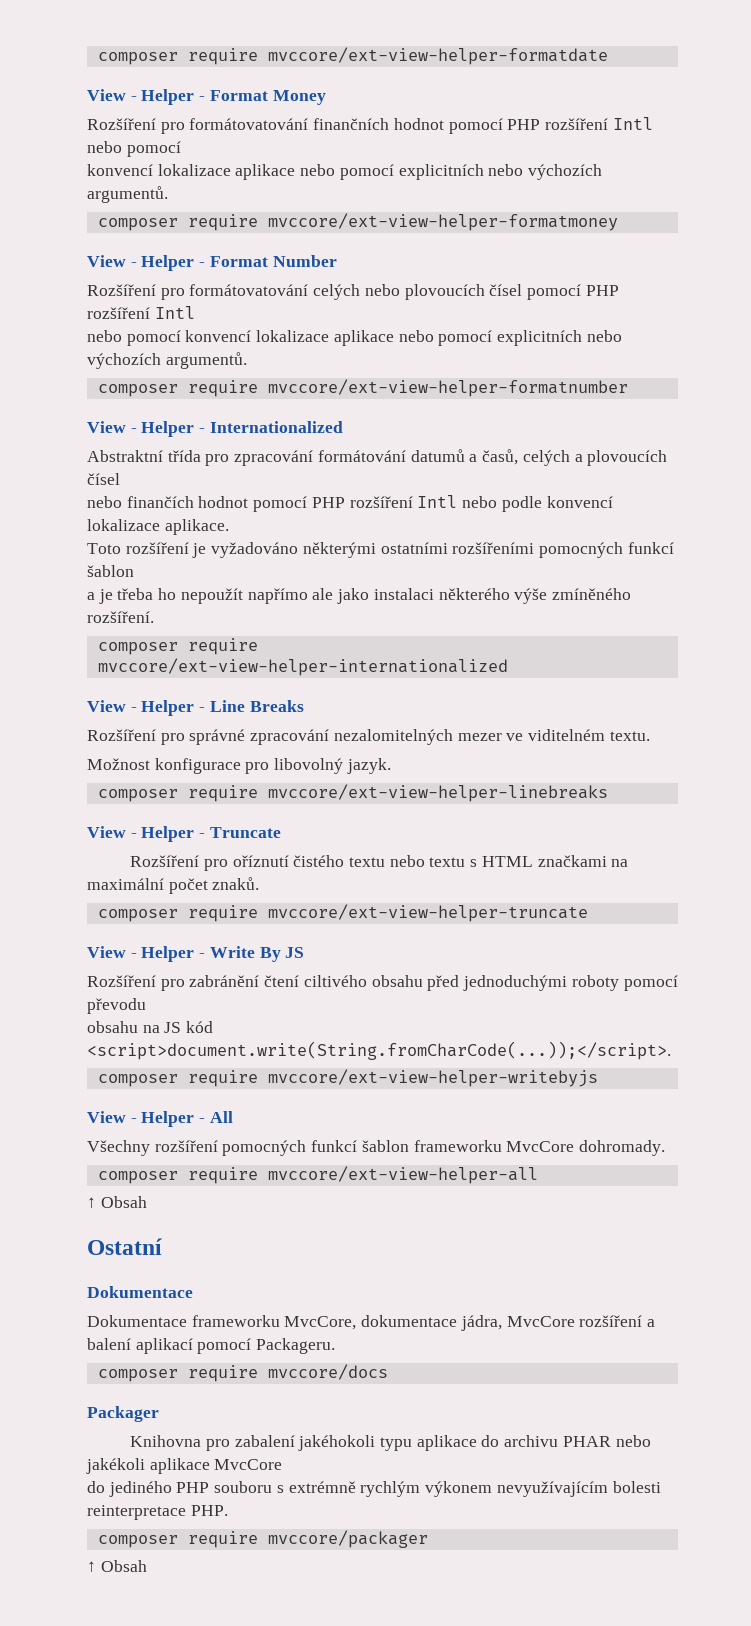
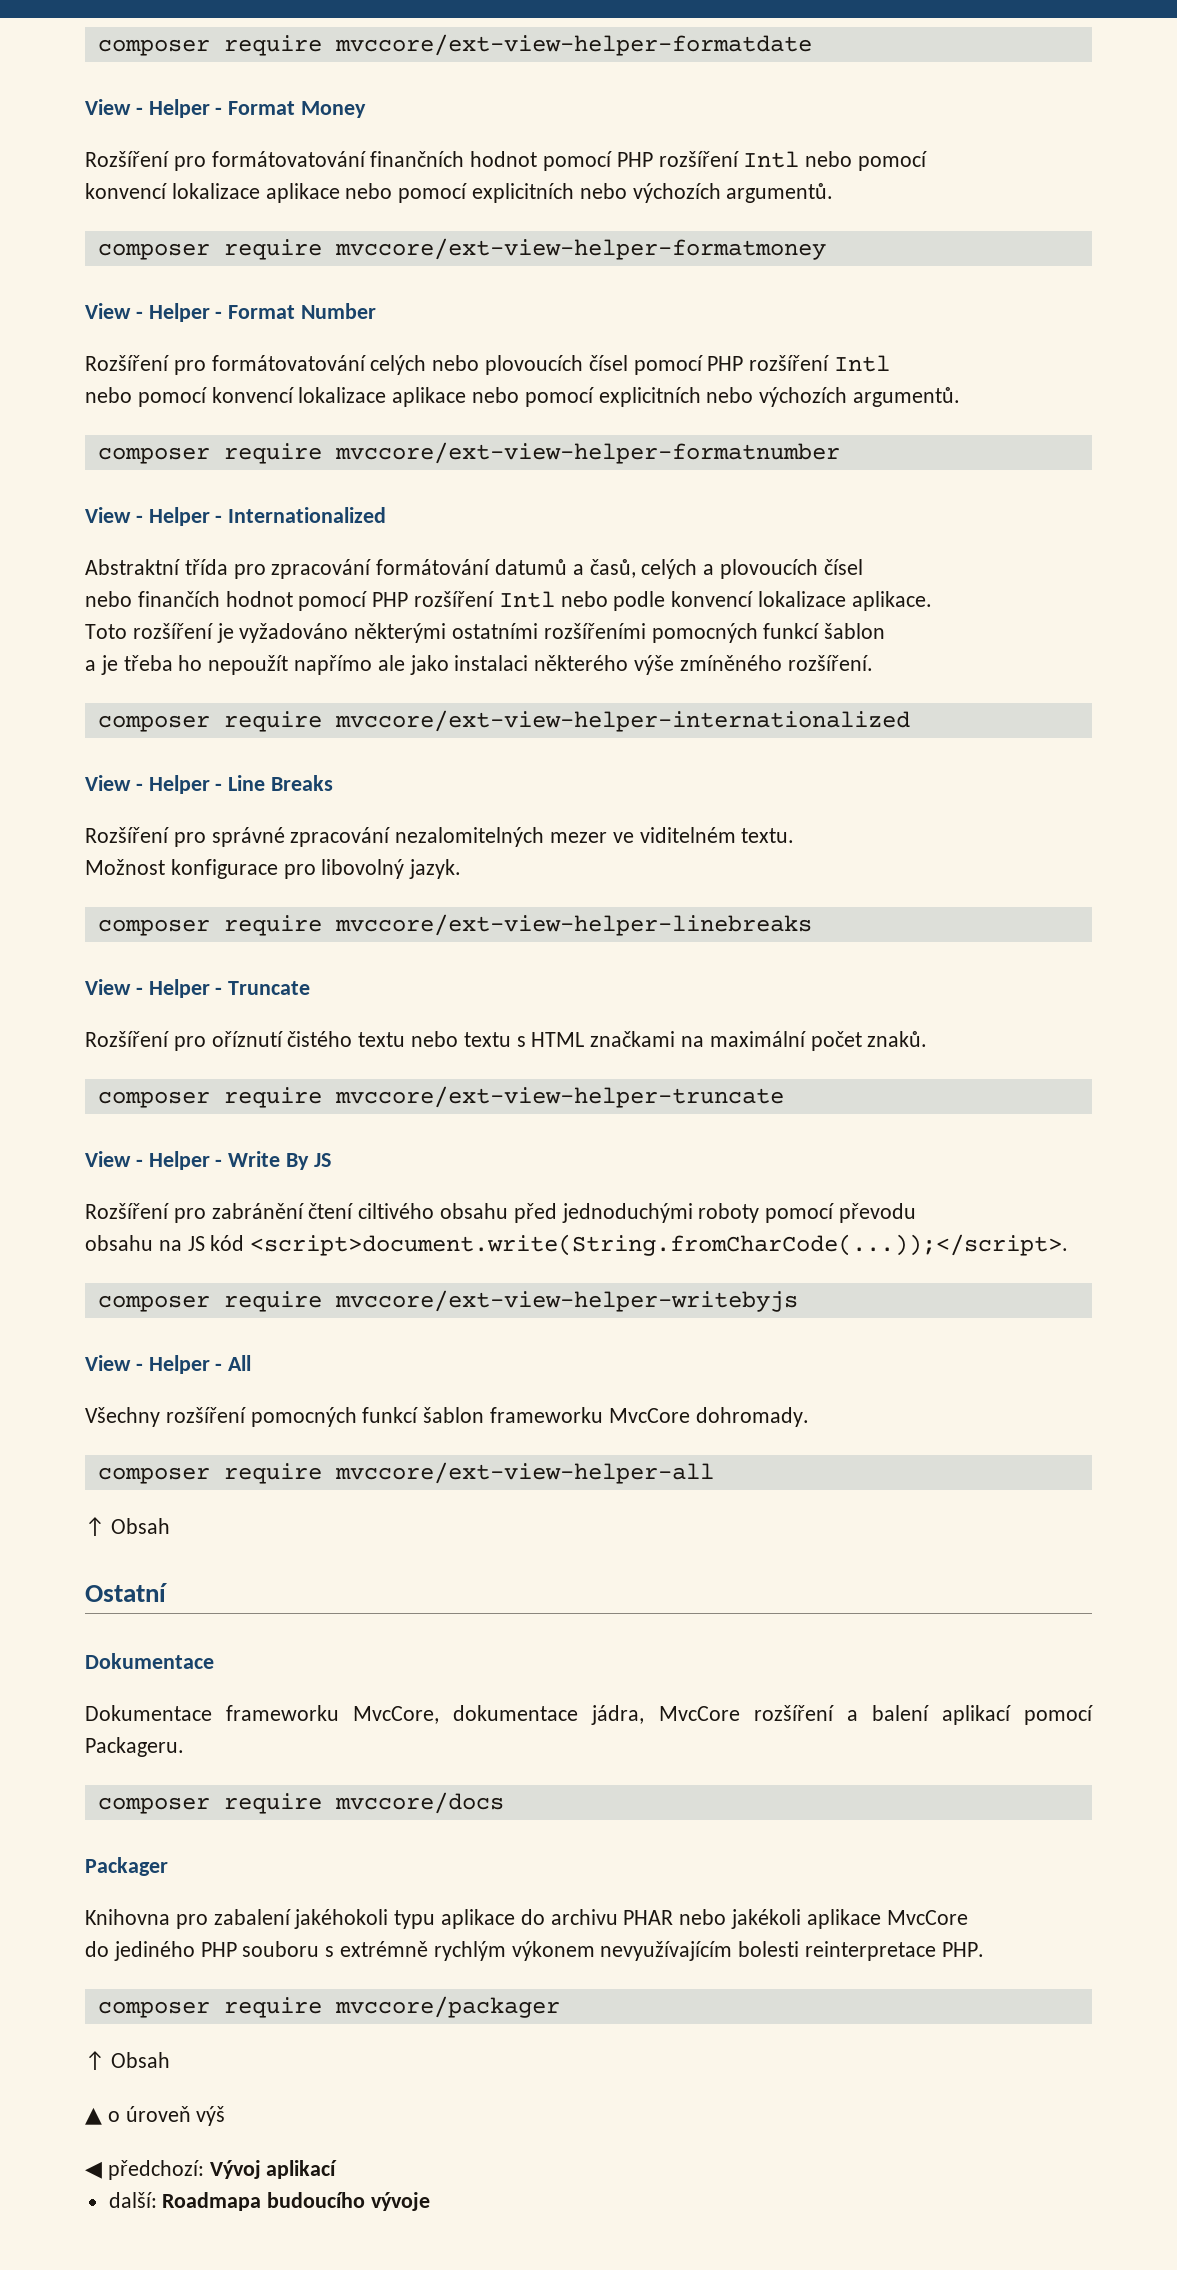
+ ▲ o úroveň výš
+ ◀ předchozí: Vývoj aplikací
+ další: Roadmapa budoucího vývoje

